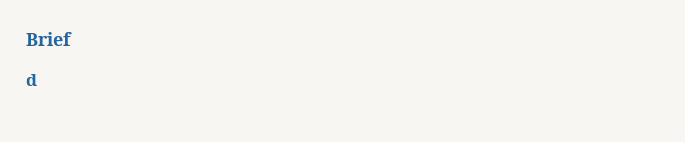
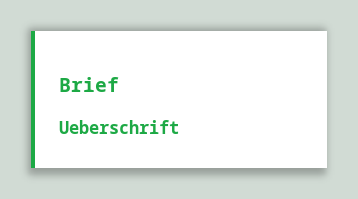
- d
+ Ueberschrift

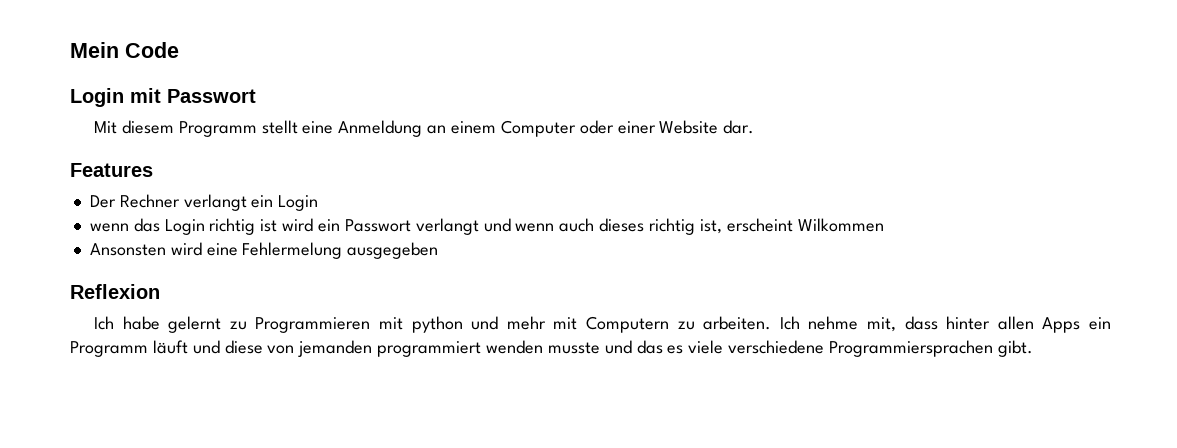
- Brief
- Ueberschrift
+ Mein Code
+ Login mit Passwort
+ Mit diesem Programm stellt eine Anmeldung an einem Computer oder einer Website dar.
+ Features
+ Der Rechner verlangt ein Login
+ wenn das Login richtig ist wird ein Passwort verlangt und wenn auch dieses richtig ist, erscheint Wilkommen
+ Ansonsten wird eine Fehlermelung ausgegeben
+ Reflexion
+ Ich habe gelernt zu Programmieren mit python und mehr mit Computern zu arbeiten. Ich nehme mit, dass hinter allen Apps ein Programm läuft und diese von jemanden programmiert wenden musste und das es viele verschiedene Programmiersprachen gibt.

